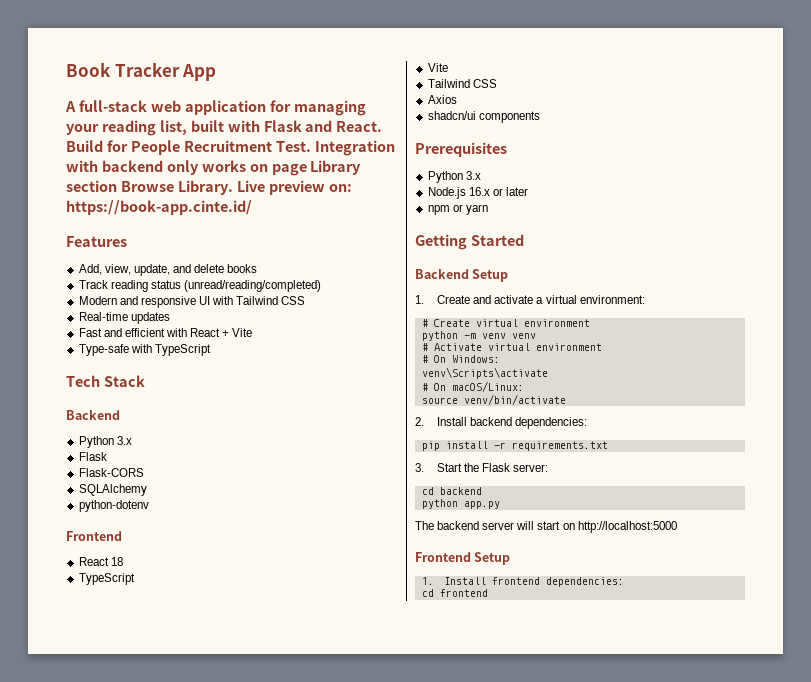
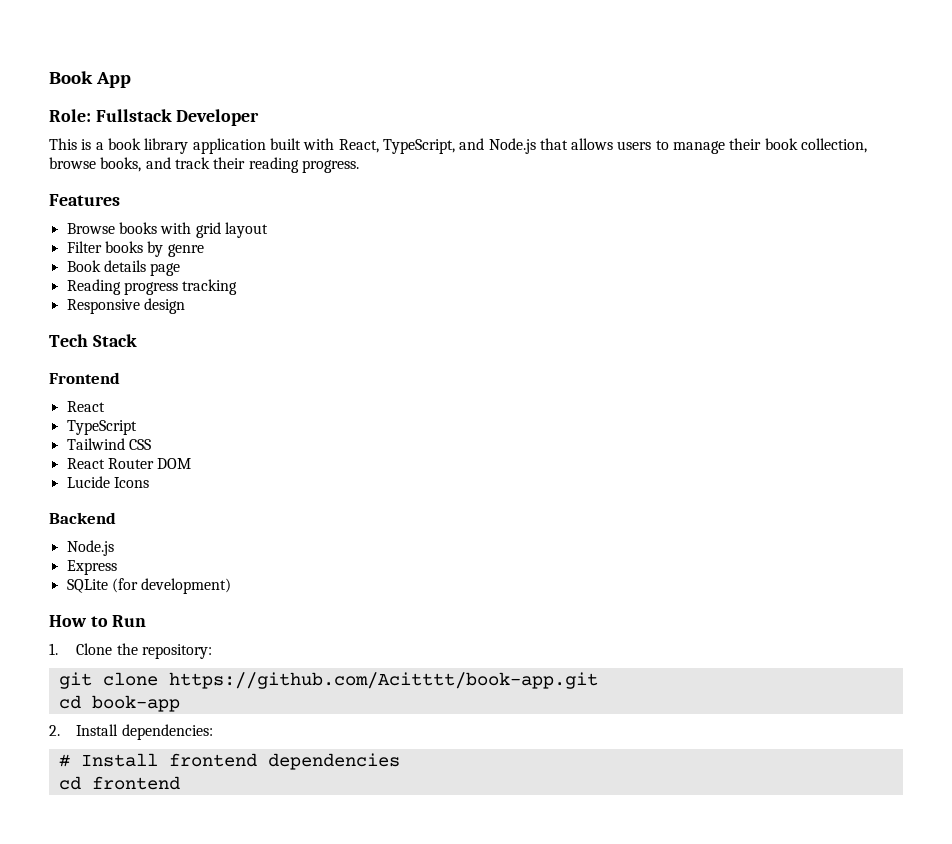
- Book Tracker App
+ Book App
- A full-stack web application for managing your reading list, built with Flask and React. Build for People Recruitment Test. Integration with backend only works on page Library section Browse Library. Live preview on: https://book-app.cinte.id/
+ Role: Fullstack Developer
+ This is a book library application built with React, TypeScript, and Node.js that allows users to manage their book collection, browse books, and track their reading progress.
  Features
- Add, view, update, and delete books
- Track reading status (unread/reading/completed)
- Modern and responsive UI with Tailwind CSS
- Real-time updates
- Fast and efficient with React + Vite
- Type-safe with TypeScript
+ Browse books with grid layout
+ Filter books by genre
+ Book details page
+ Reading progress tracking
+ Responsive design
  Tech Stack
+ Frontend
+ React
+ TypeScript
+ Tailwind CSS
+ React Router DOM
+ Lucide Icons
  Backend
- Python 3.x
- Flask
- Flask-CORS
- SQLAlchemy
- python-dotenv
- Frontend
- React 18
- TypeScript
- Vite
- Tailwind CSS
- Axios
- shadcn/ui components
- Prerequisites
- Python 3.x
- Node.js 16.x or later
- npm or yarn
- Getting Started
- Backend Setup
- 1. Create and activate a virtual environment:
- # Create virtual environment
- python -m venv venv
- # Activate virtual environment
- # On Windows:
- venv\Scripts\activate
- # On macOS/Linux:
- source venv/bin/activate
+ Node.js
+ Express
+ SQLite (for development)
+ How to Run
+ 1. Clone the repository:
+ git clone https://github.com/Acitttt/book-app.git
+ cd book-app
- 2. Install backend dependencies:
- pip install -r requirements.txt
- 3. Start the Flask server:
- cd backend
- python app.py
- The backend server will start on http://localhost:5000
- Frontend Setup
- 1. Install frontend dependencies:
+ 2. Install dependencies:
+ # Install frontend dependencies

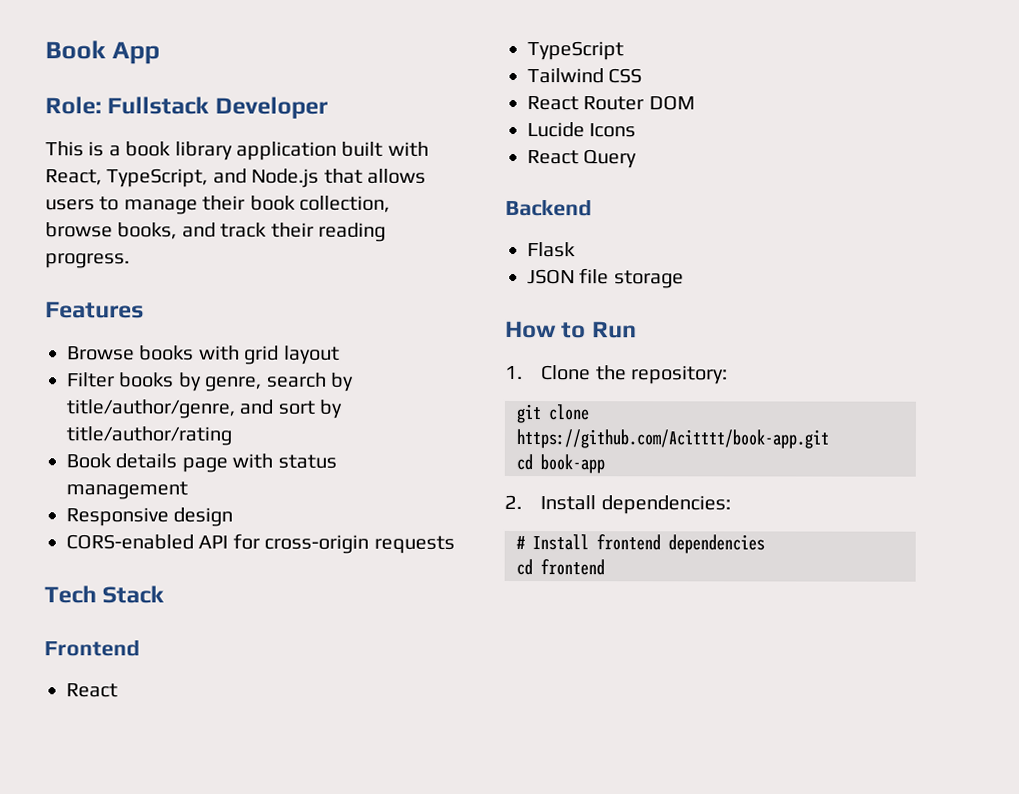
- Filter books by genre
+ Filter books by genre, search by title/author/genre, and sort by title/author/rating
- Book details page
- Reading progress tracking
+ Book details page with status management
+ CORS-enabled API for cross-origin requests
+ React Query
  Backend
- Node.js
- Express
- SQLite (for development)
+ Flask
+ JSON file storage

